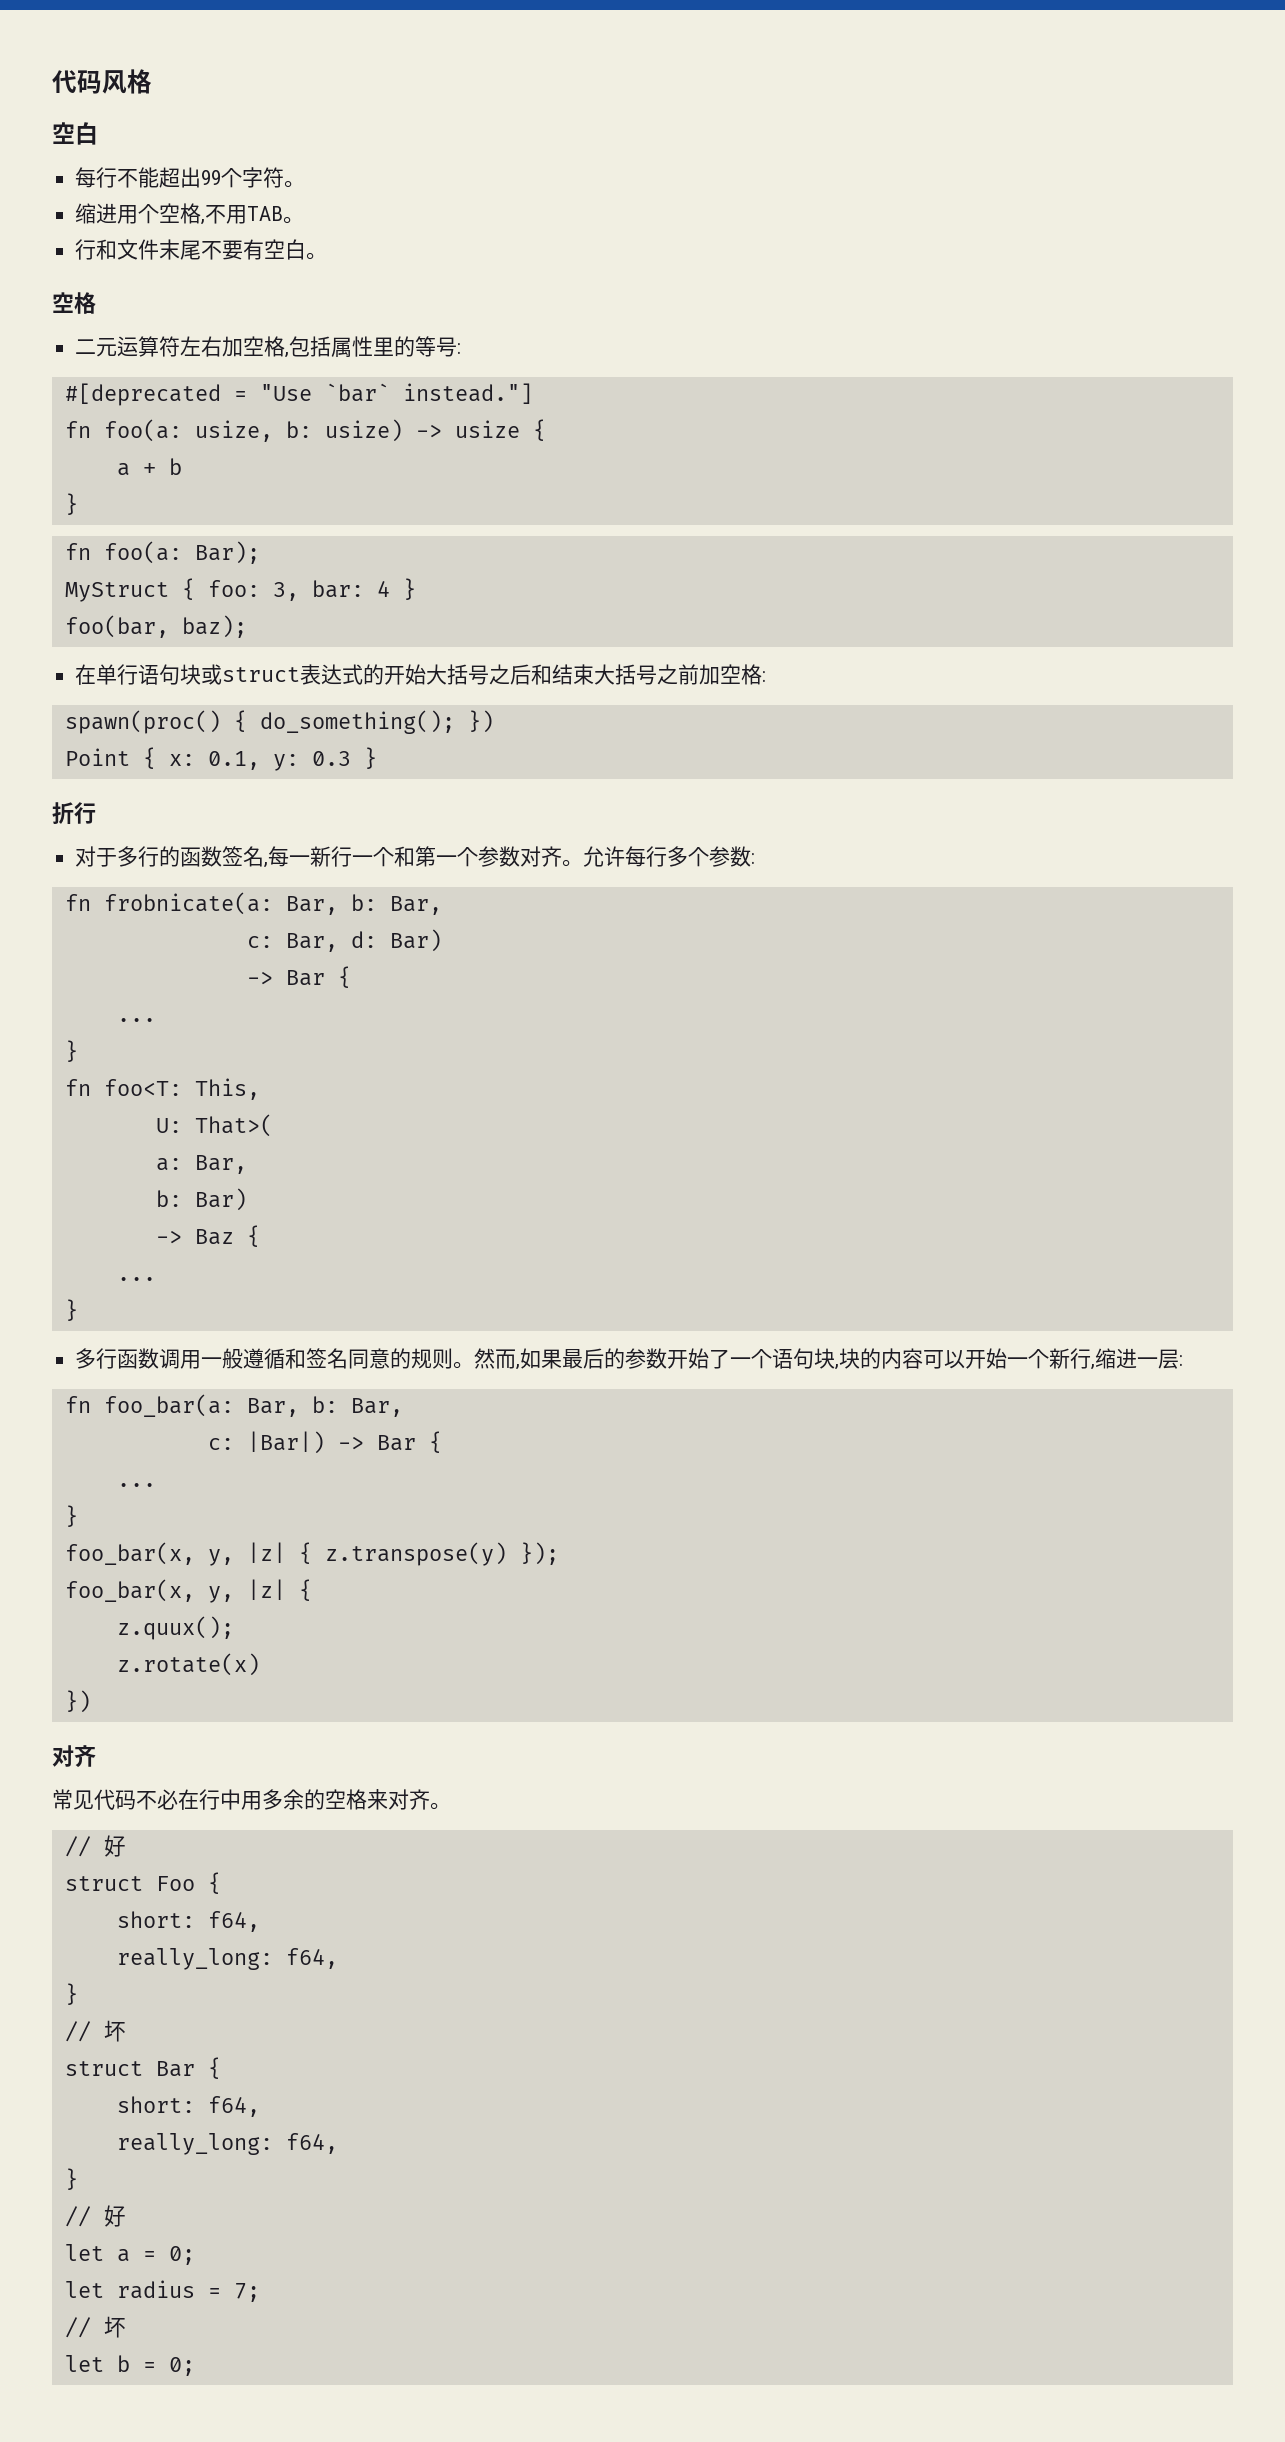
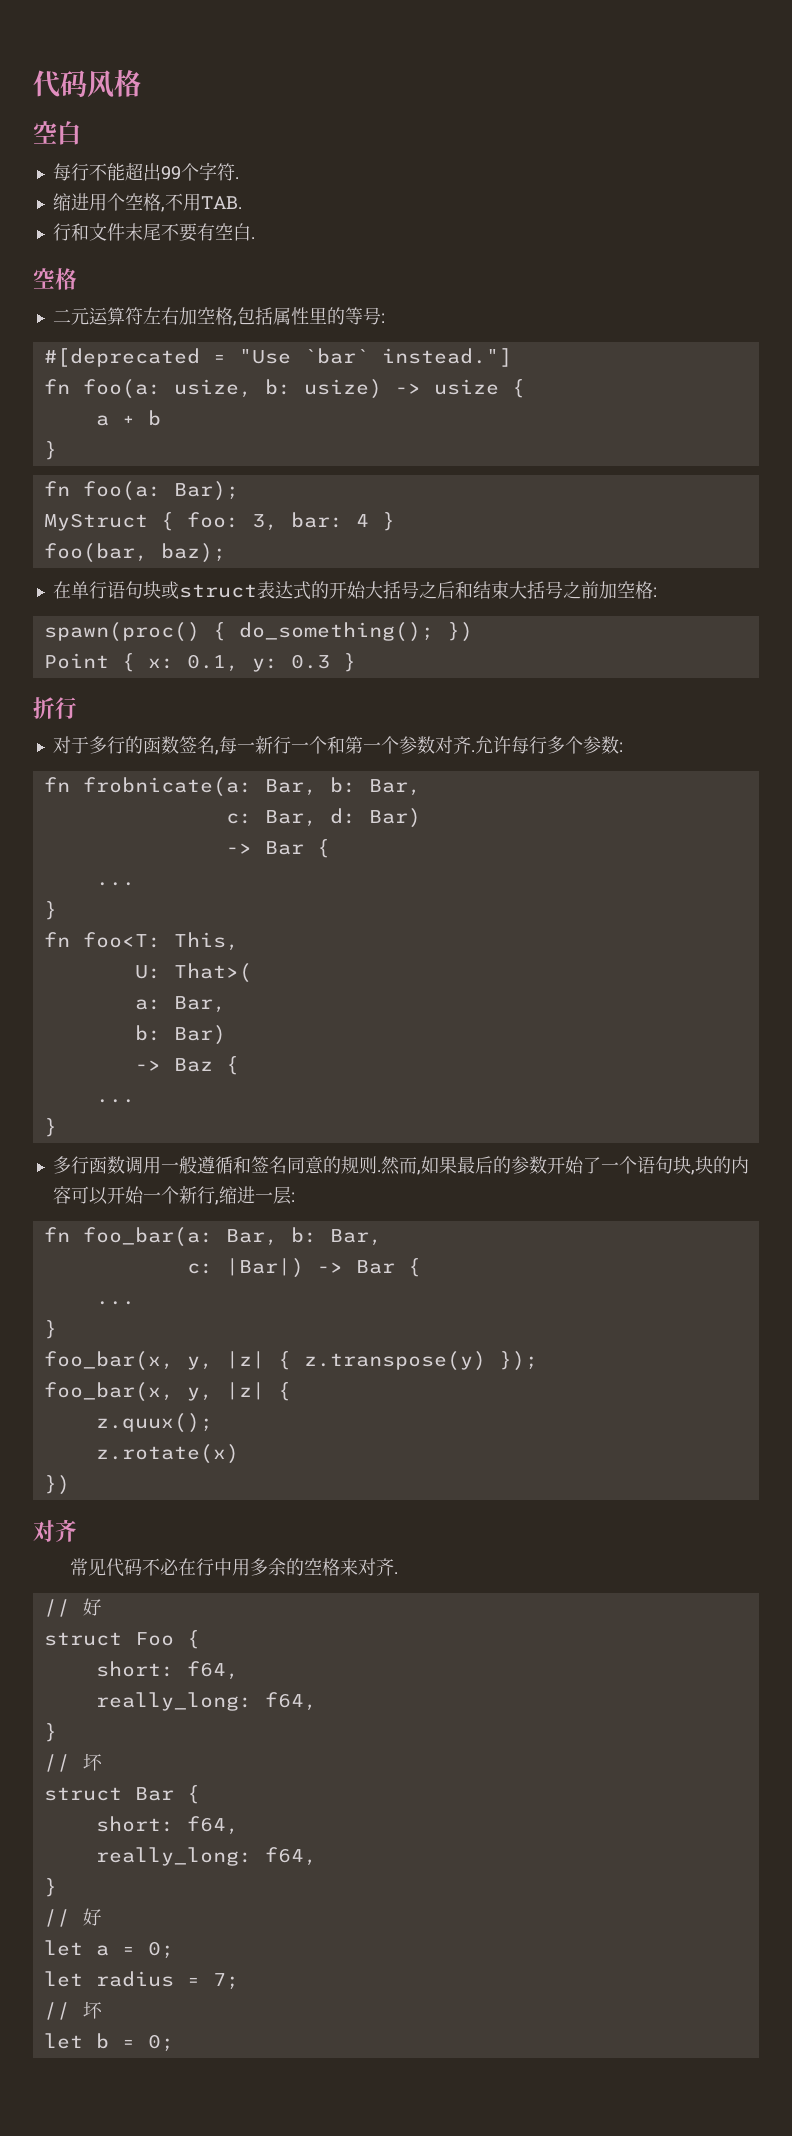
- 每行不能超出99个字符。
+ 每行不能超出99个字符.
- 缩进用个空格,不用TAB。
+ 缩进用个空格,不用TAB.
- 行和文件末尾不要有空白。
+ 行和文件末尾不要有空白.
- 对于多行的函数签名,每一新行一个和第一个参数对齐。
+ 对于多行的函数签名,每一新行一个和第一个参数对齐.
- 多行函数调用一般遵循和签名同意的规则。
+ 多行函数调用一般遵循和签名同意的规则.
- 常见代码不必在行中用多余的空格来对齐。
+ 常见代码不必在行中用多余的空格来对齐.

